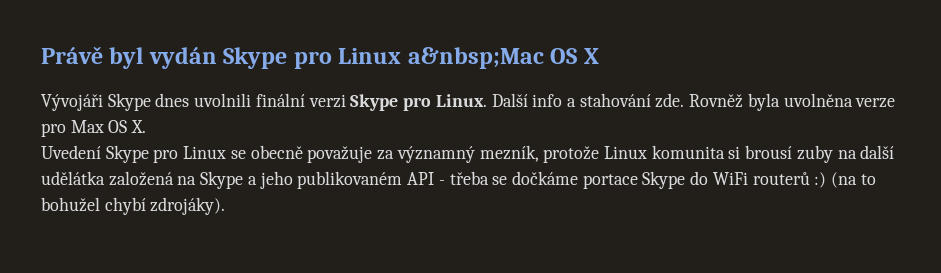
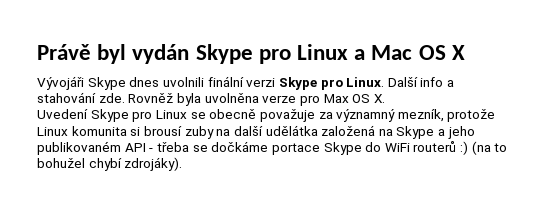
- Právě byl vydán Skype pro Linux a&nbsp;Mac OS X
+ Právě byl vydán Skype pro Linux a Mac OS X

